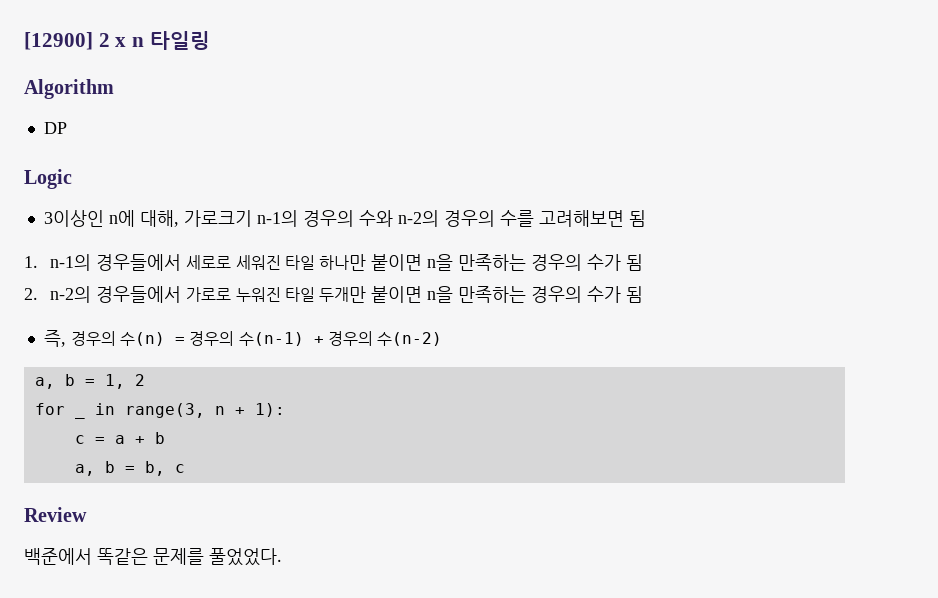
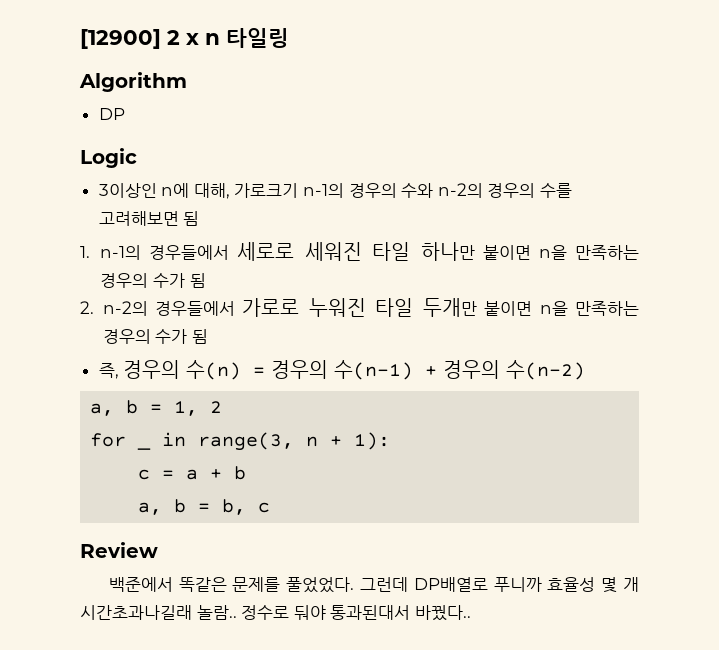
+ 그런데 DP배열로 푸니까 효율성 몇 개 시간초과나길래 놀람.. 정수로 둬야 통과된대서 바꿨다..

